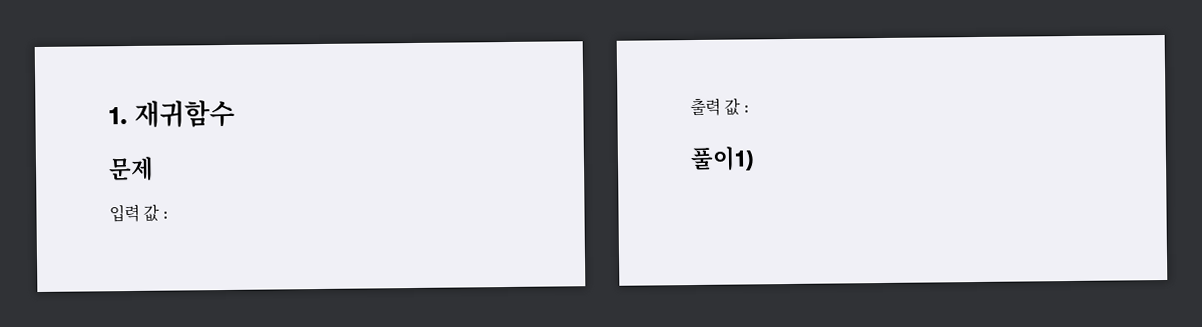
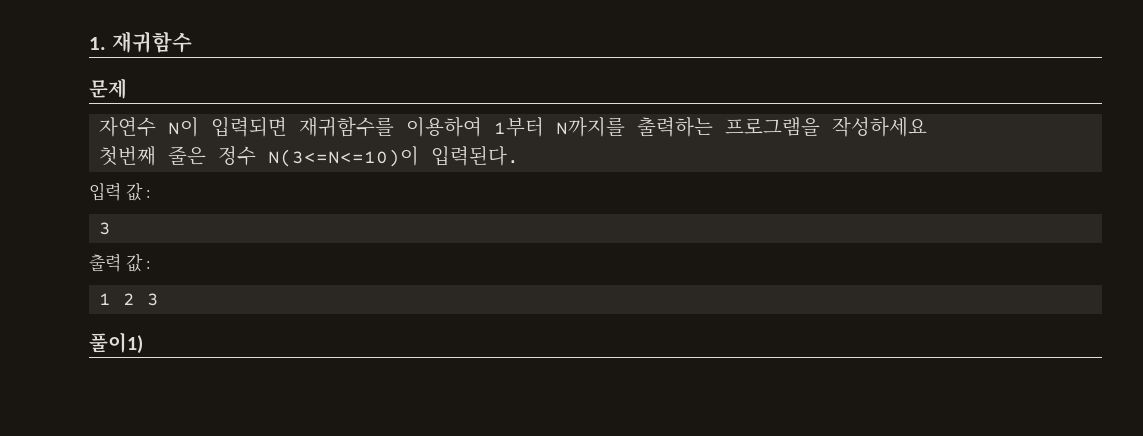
+ 자연수 N이 입력되면 재귀함수를 이용하여 1부터 N까지를 출력하는 프로그램을 작성하세요
+ 첫번째 줄은 정수 N(3<=N<=10)이 입력된다.
  입력 값 :
+ 3
+ 1 2 3

